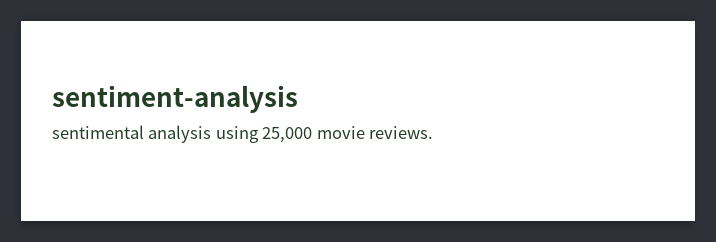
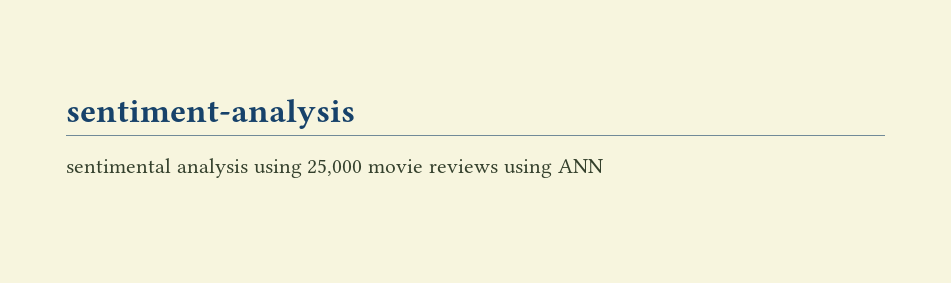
- sentimental analysis using 25,000 movie reviews.
+ sentimental analysis using 25,000 movie reviews using ANN

